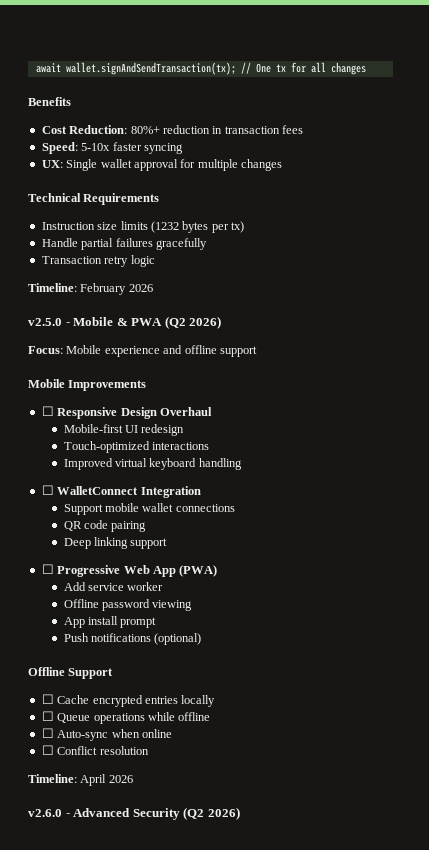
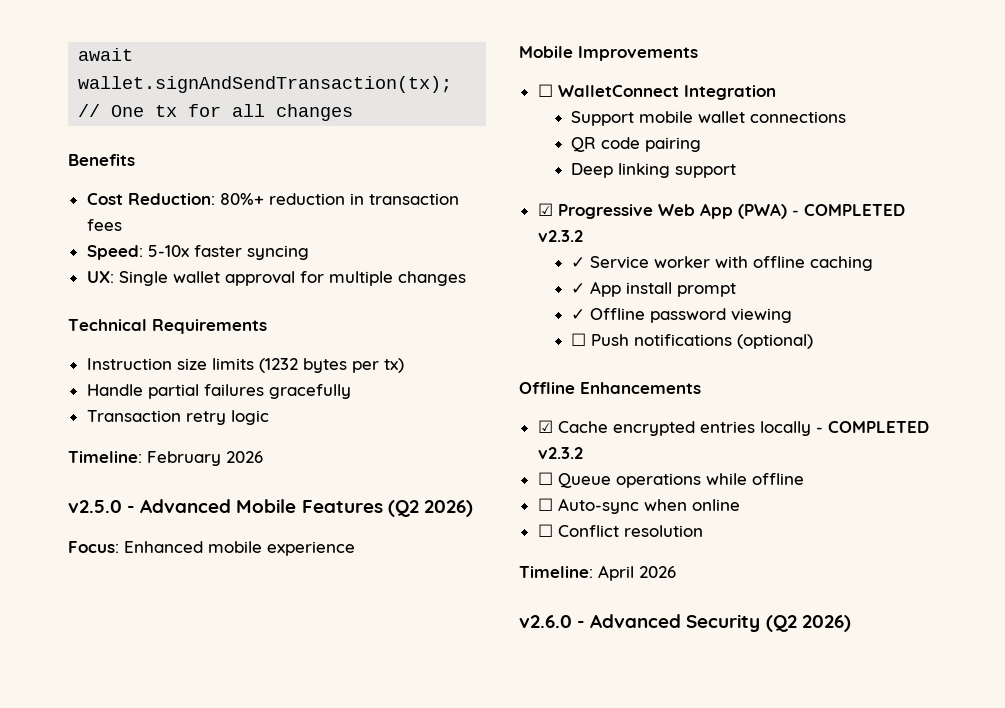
- v2.5.0 - Mobile & PWA (Q2 2026)
+ v2.5.0 - Advanced Mobile Features (Q2 2026)
- Focus: Mobile experience and offline support
+ Focus: Enhanced mobile experience
- ☐ Responsive Design Overhaul
- Mobile-first UI redesign
- Touch-optimized interactions
- Improved virtual keyboard handling
- ☐ Progressive Web App (PWA)
- Add service worker
- Offline password viewing
+ ☑ Progressive Web App (PWA) - COMPLETED v2.3.2
+ ✓ Service worker with offline caching
+ ✓ App install prompt
+ ✓ Offline password viewing
- App install prompt
- Push notifications (optional)
+ ☐ Push notifications (optional)
- Offline Support
- ☐ Cache encrypted entries locally
+ Offline Enhancements
+ ☑ Cache encrypted entries locally - COMPLETED v2.3.2

